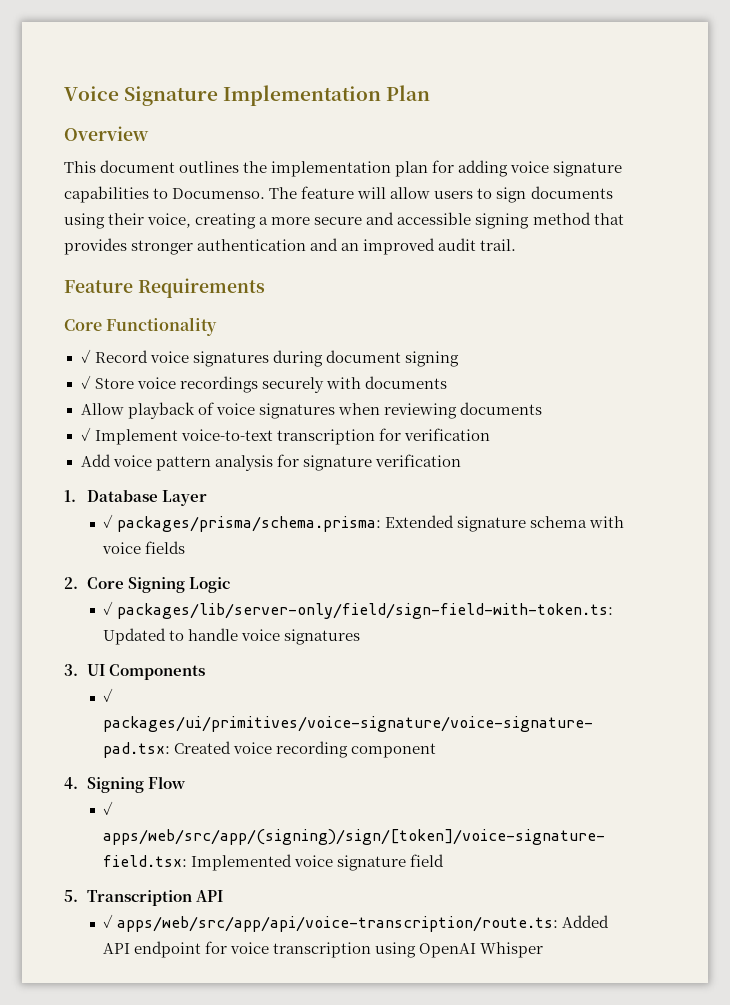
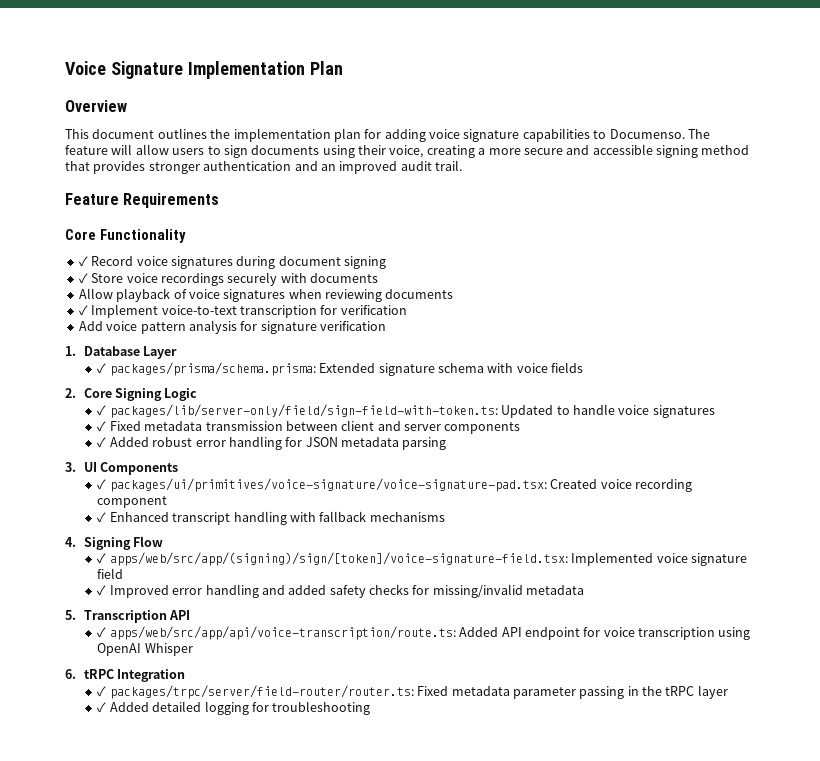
+ ✓ Fixed metadata transmission between client and server components
+ ✓ Added robust error handling for JSON metadata parsing
+ ✓ Enhanced transcript handling with fallback mechanisms
+ ✓ Improved error handling and added safety checks for missing/invalid metadata
+ 6. tRPC Integration
+ ✓ packages/trpc/server/field-router/router.ts: Fixed metadata parameter passing in the tRPC layer
+ ✓ Added detailed logging for troubleshooting

